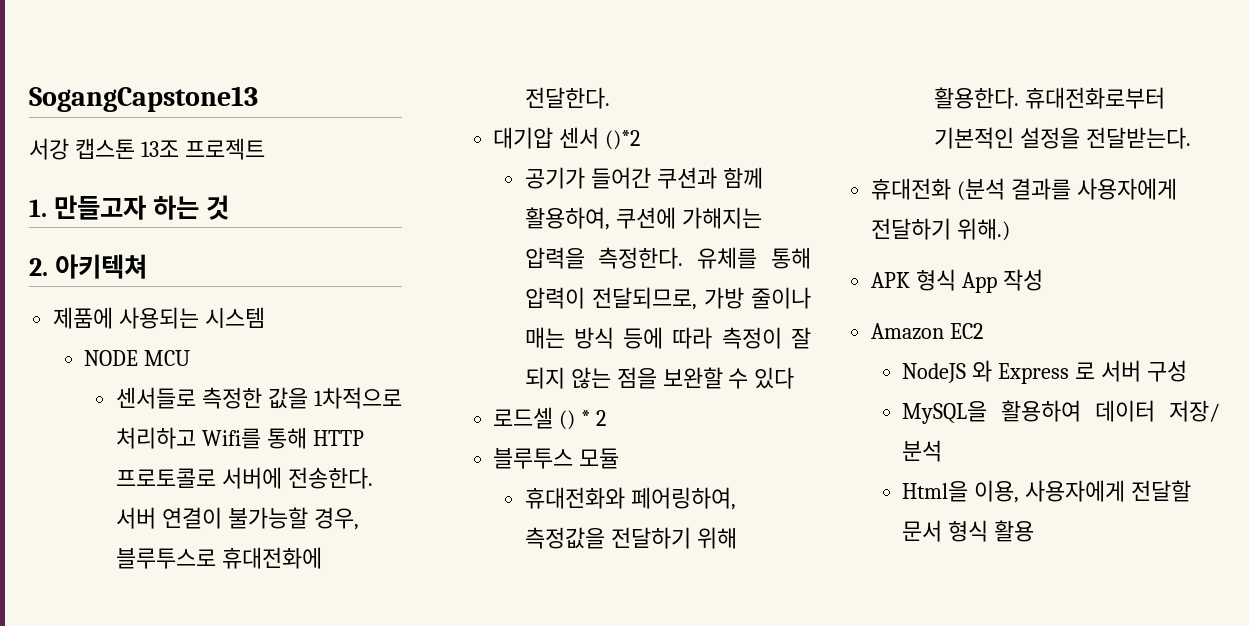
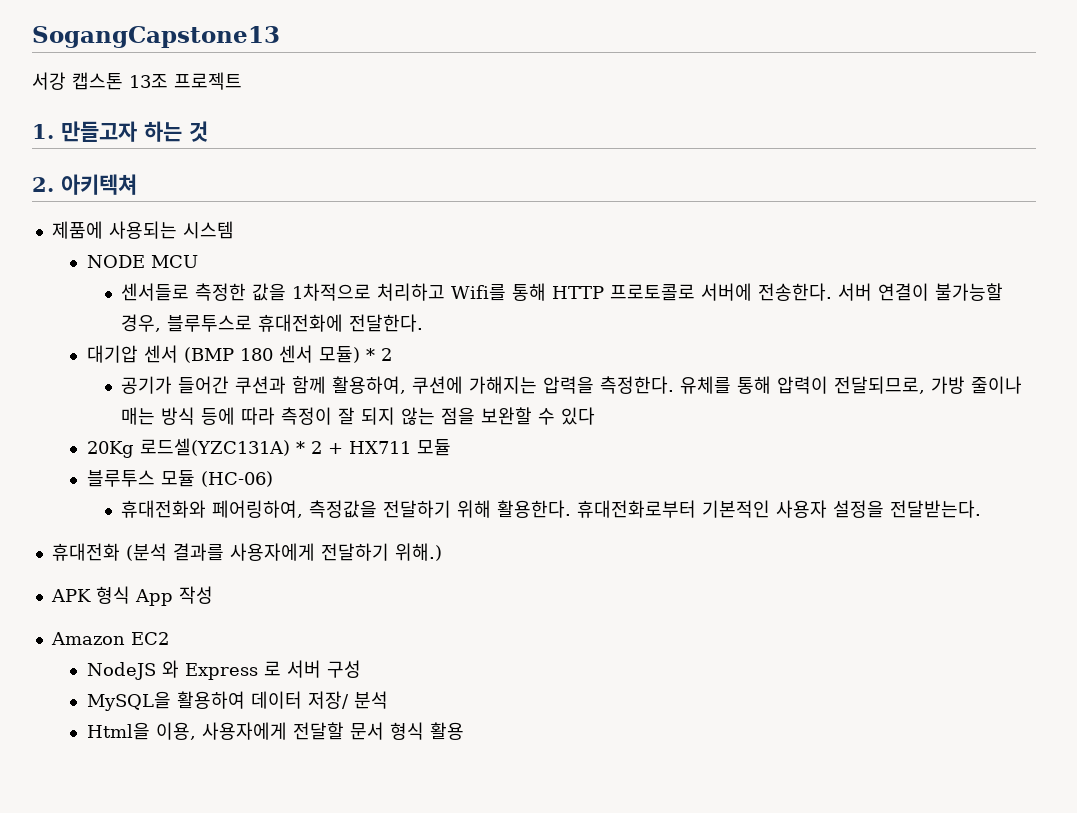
- 대기압 센서 ()*2
+ 대기압 센서 (BMP 180 센서 모듈) * 2
- 로드셀 () * 2
+ 20Kg 로드셀(YZC131A) * 2 + HX711 모듈
- 블루투스 모듈
+ 블루투스 모듈 (HC-06)
- 휴대전화로부터 기본적인 설정을 전달받는다.
+ 휴대전화로부터 기본적인 사용자 설정을 전달받는다.

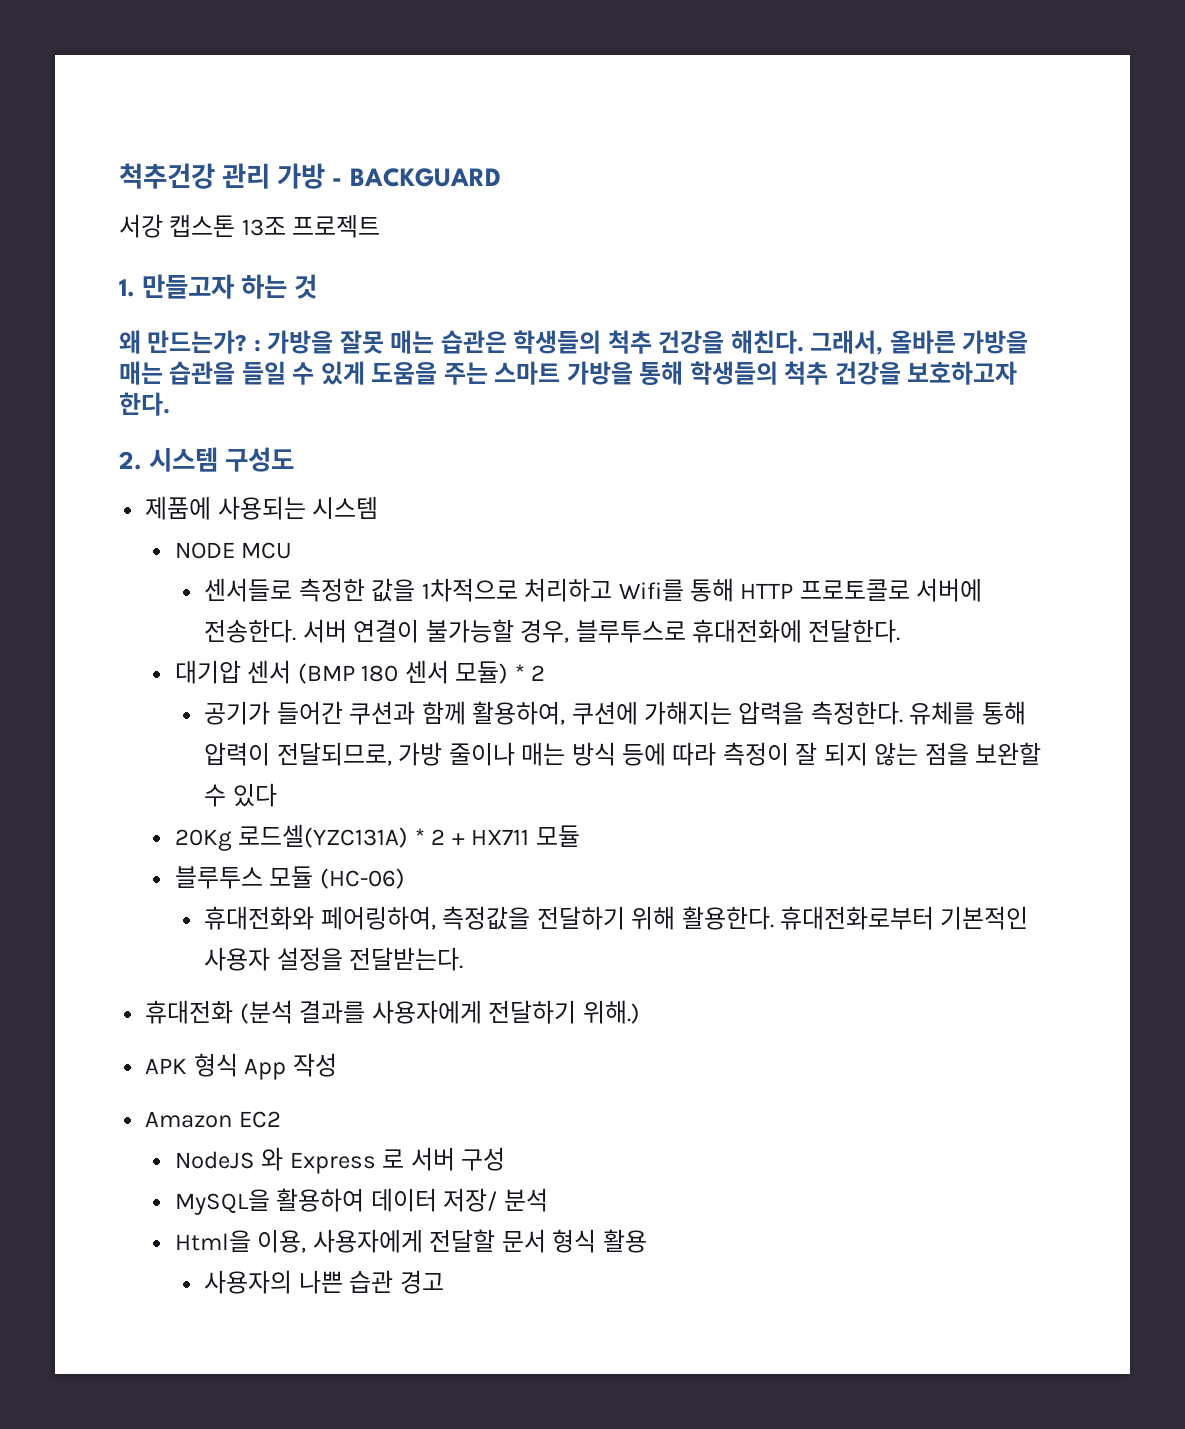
- SogangCapstone13
+ 척추건강 관리 가방 - BACKGUARD
+ 왜 만드는가? : 가방을 잘못 매는 습관은 학생들의 척추 건강을 해친다. 그래서, 올바른 가방을 매는 습관을 들일 수 있게 도움을 주는 스마트 가방을 통해 학생들의 척추 건강을 보호하고자 한다.
- 2. 아키텍쳐
+ 2. 시스템 구성도
+ 사용자의 나쁜 습관 경고

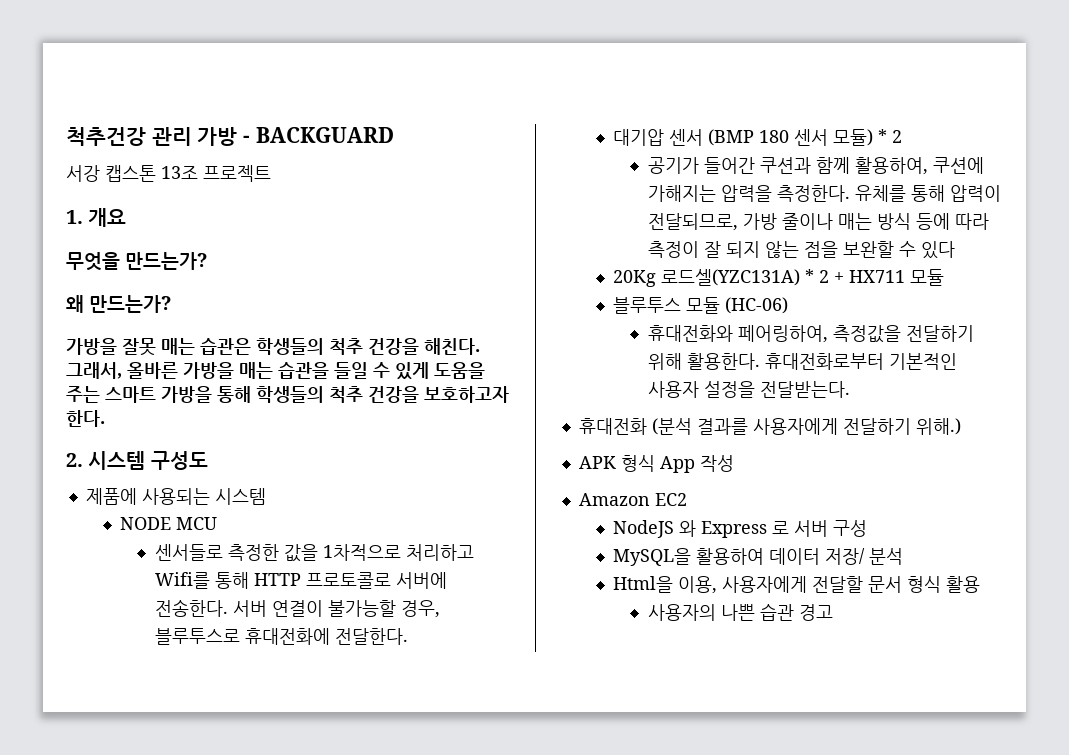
- 1. 만들고자 하는 것
+ 1. 개요
+ 무엇을 만드는가?
- 왜 만드는가? : 가방을 잘못 매는 습관은 학생들의 척추 건강을 해친다.
+ 왜 만드는가?
+ 가방을 잘못 매는 습관은 학생들의 척추 건강을 해친다.

